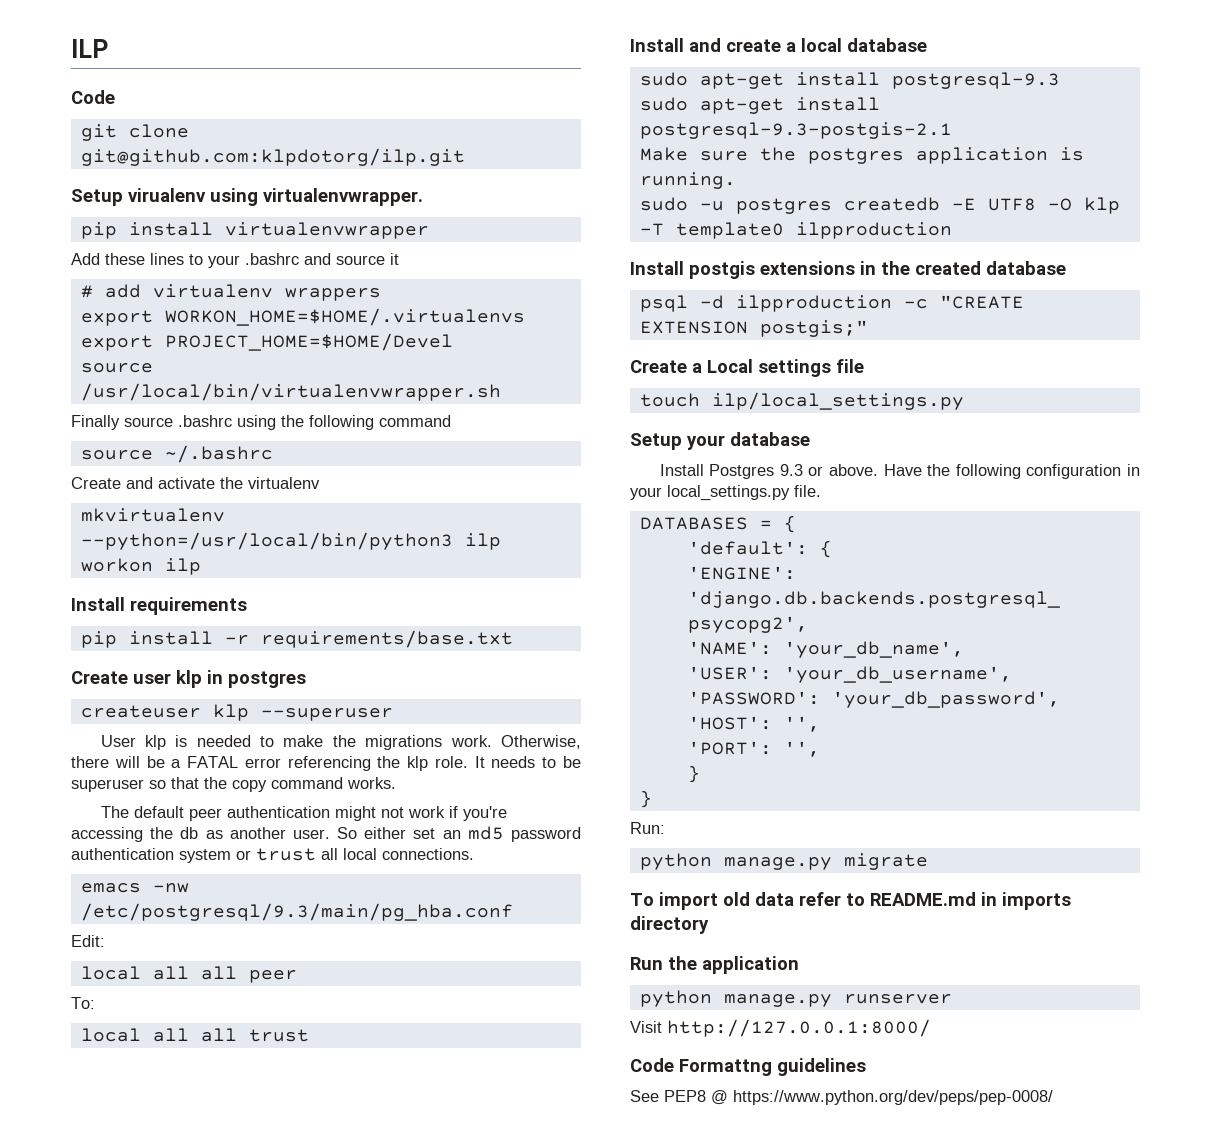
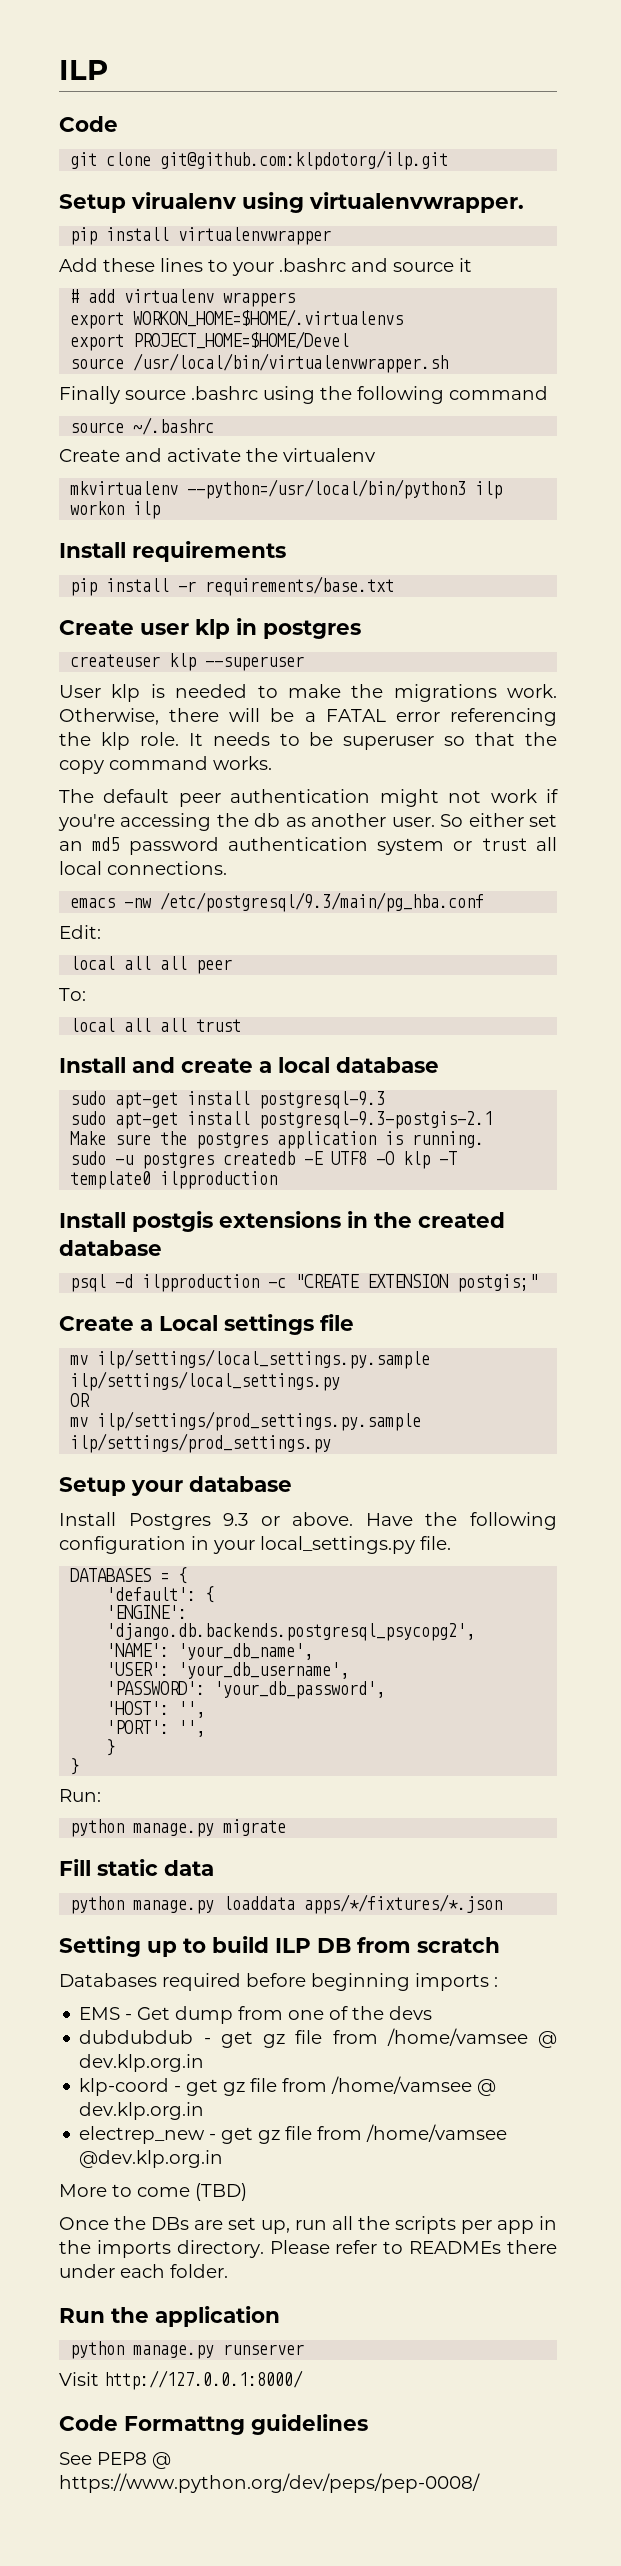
- touch ilp/local_settings.py
+ mv ilp/settings/local_settings.py.sample ilp/settings/local_settings.py
+ OR
+ mv ilp/settings/prod_settings.py.sample ilp/settings/prod_settings.py
- To import old data refer to README.md in imports directory
+ Fill static data
+ python manage.py loaddata apps/*/fixtures/*.json
+ Setting up to build ILP DB from scratch
+ Databases required before beginning imports :
+ EMS - Get dump from one of the devs
+ dubdubdub - get gz file from /home/vamsee @ dev.klp.org.in
+ klp-coord - get gz file from /home/vamsee @ dev.klp.org.in
+ electrep_new - get gz file from /home/vamsee @dev.klp.org.in
+ More to come (TBD)
+ Once the DBs are set up, run all the scripts per app in the imports directory. Please refer to READMEs there under each folder.

